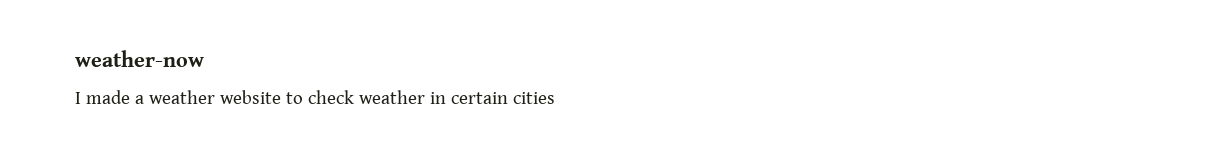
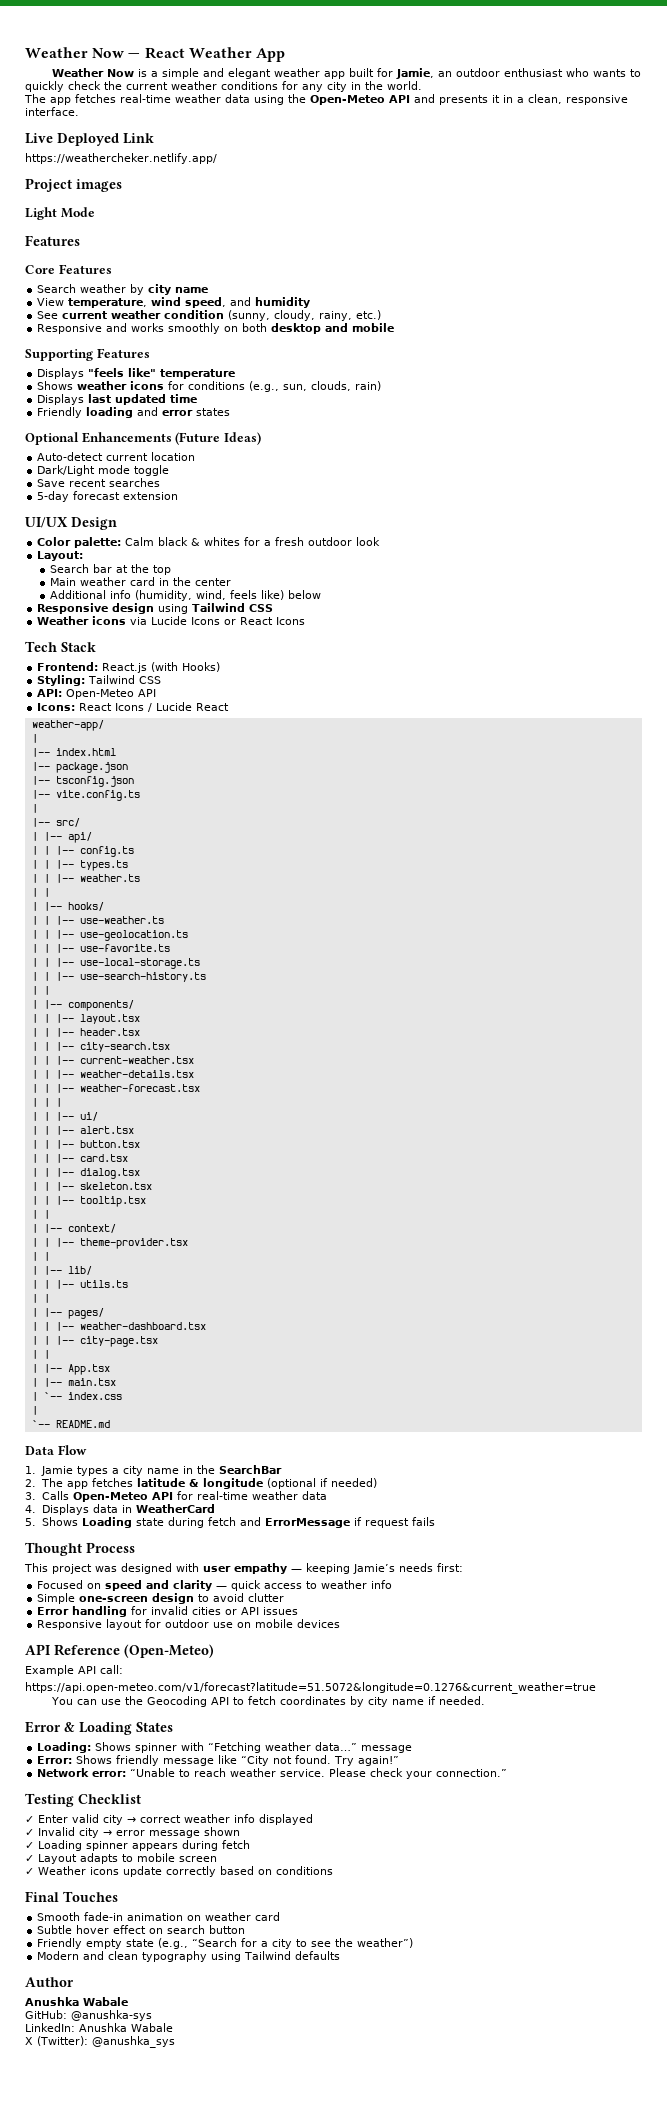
- weather-now
- I made a weather website to check weather in certain cities
+ Weather Now — React Weather App
+ Weather Now is a simple and elegant weather app built for Jamie, an outdoor enthusiast who wants to quickly check the current weather conditions for any city in the world.
+ The app fetches real-time weather data using the Open-Meteo API and presents it in a clean, responsive interface.
+ Live Deployed Link
+ https://weathercheker.netlify.app/
+ Project images
+ Light Mode
+ Features
+ Core Features
+ Search weather by city name
+ View temperature, wind speed, and humidity
+ See current weather condition (sunny, cloudy, rainy, etc.)
+ Responsive and works smoothly on both desktop and mobile
+ Supporting Features
+ Displays "feels like" temperature
+ Shows weather icons for conditions (e.g., sun, clouds, rain)
+ Displays last updated time
+ Friendly loading and error states
+ Optional Enhancements (Future Ideas)
+ Auto-detect current location
+ Dark/Light mode toggle
+ Save recent searches
+ 5-day forecast extension
+ UI/UX Design
+ Color palette: Calm black & whites for a fresh outdoor look
+ Layout:
+ Search bar at the top
+ Main weather card in the center
+ Additional info (humidity, wind, feels like) below
+ Responsive design using Tailwind CSS
+ Weather icons via Lucide Icons or React Icons
+ Tech Stack
+ Frontend: React.js (with Hooks)
+ Styling: Tailwind CSS
+ API: Open-Meteo API
+ Icons: React Icons / Lucide React
+ weather-app/
+ |
+ |-- index.html
+ |-- package.json
+ |-- tsconfig.json
+ |-- vite.config.ts
+ |
+ |-- src/
+ | |-- api/
+ | | |-- config.ts
+ | | |-- types.ts
+ | | |-- weather.ts
+ | |
+ | |-- hooks/
+ | | |-- use-weather.ts
+ | | |-- use-geolocation.ts
+ | | |-- use-favorite.ts
+ | | |-- use-local-storage.ts
+ | | |-- use-search-history.ts
+ | |
+ | |-- components/
+ | | |-- layout.tsx
+ | | |-- header.tsx
+ | | |-- city-search.tsx
+ | | |-- current-weather.tsx
+ | | |-- weather-details.tsx
+ | | |-- weather-forecast.tsx
+ | | |
+ | | |-- ui/
+ | | |-- alert.tsx
+ | | |-- button.tsx
+ | | |-- card.tsx
+ | | |-- dialog.tsx
+ | | |-- skeleton.tsx
+ | | |-- tooltip.tsx
+ | |
+ | |-- context/
+ | | |-- theme-provider.tsx
+ | |
+ | |-- lib/
+ | | |-- utils.ts
+ | |
+ | |-- pages/
+ | | |-- weather-dashboard.tsx
+ | | |-- city-page.tsx
+ | |
+ | |-- App.tsx
+ | |-- main.tsx
+ | `-- index.css
+ |
+ `-- README.md
+ Data Flow
+ 1. Jamie types a city name in the SearchBar
+ 2. The app fetches latitude & longitude (optional if needed)
+ 3. Calls Open-Meteo API for real-time weather data
+ 4. Displays data in WeatherCard
+ 5. Shows Loading state during fetch and ErrorMessage if request fails
+ Thought Process
+ This project was designed with user empathy — keeping Jamie’s needs first:
+ Focused on speed and clarity — quick access to weather info
+ Simple one-screen design to avoid clutter
+ Error handling for invalid cities or API issues
+ Responsive layout for outdoor use on mobile devices
+ API Reference (Open-Meteo)
+ Example API call:
+ https://api.open-meteo.com/v1/forecast?latitude=51.5072&longitude=0.1276&current_weather=true
+ You can use the Geocoding API to fetch coordinates by city name if needed.
+ Error & Loading States
+ Loading: Shows spinner with “Fetching weather data…” message
+ Error: Shows friendly message like “City not found. Try again!”
+ Network error: “Unable to reach weather service. Please check your connection.”
+ Testing Checklist
+ ✓ Enter valid city → correct weather info displayed
+ ✓ Invalid city → error message shown
+ ✓ Loading spinner appears during fetch
+ ✓ Layout adapts to mobile screen
+ ✓ Weather icons update correctly based on conditions
+ Final Touches
+ Smooth fade-in animation on weather card
+ Subtle hover effect on search button
+ Friendly empty state (e.g., “Search for a city to see the weather”)
+ Modern and clean typography using Tailwind defaults
+ Author
+ Anushka Wabale
+ GitHub: @anushka-sys
+ LinkedIn: Anushka Wabale
+ X (Twitter): @anushka_sys

